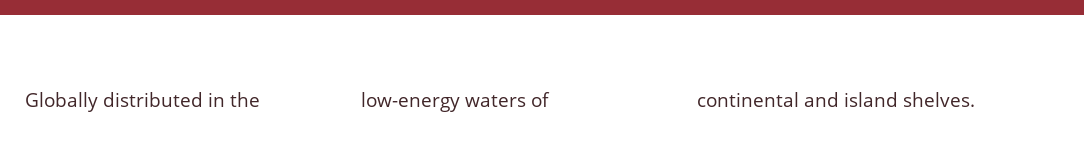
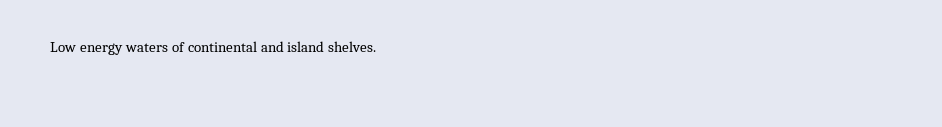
- Globally distributed in the low-energy waters of continental and island shelves.
+ Low energy waters of continental and island shelves.

